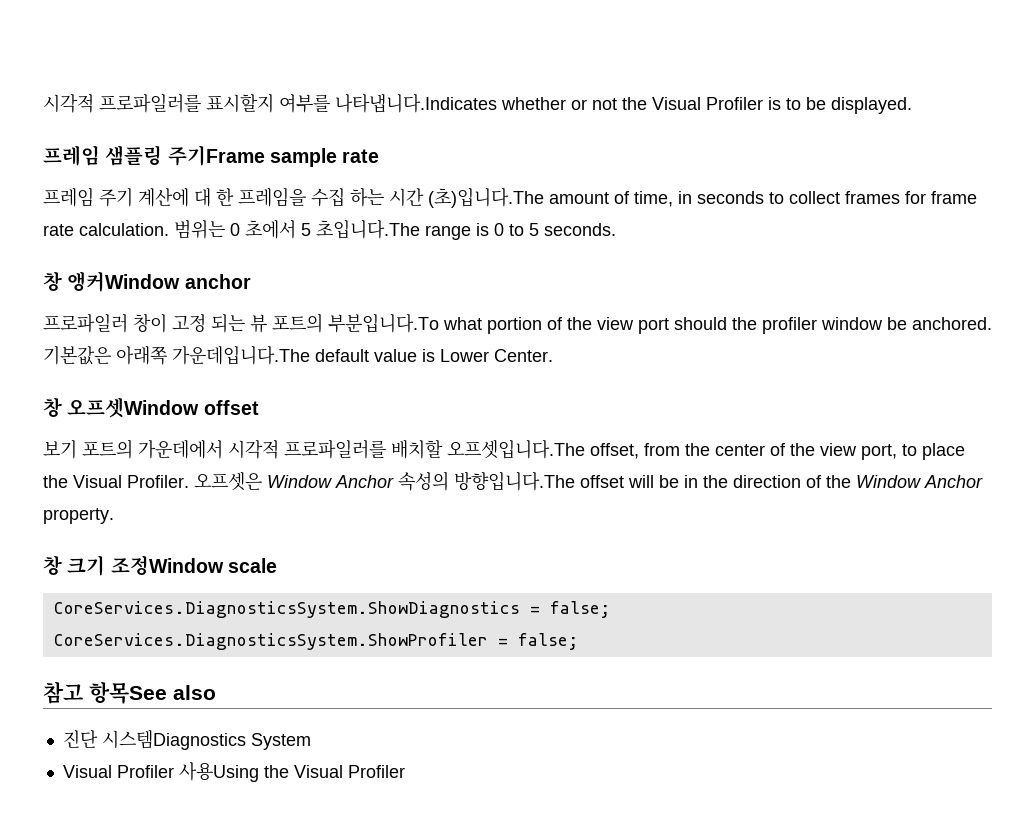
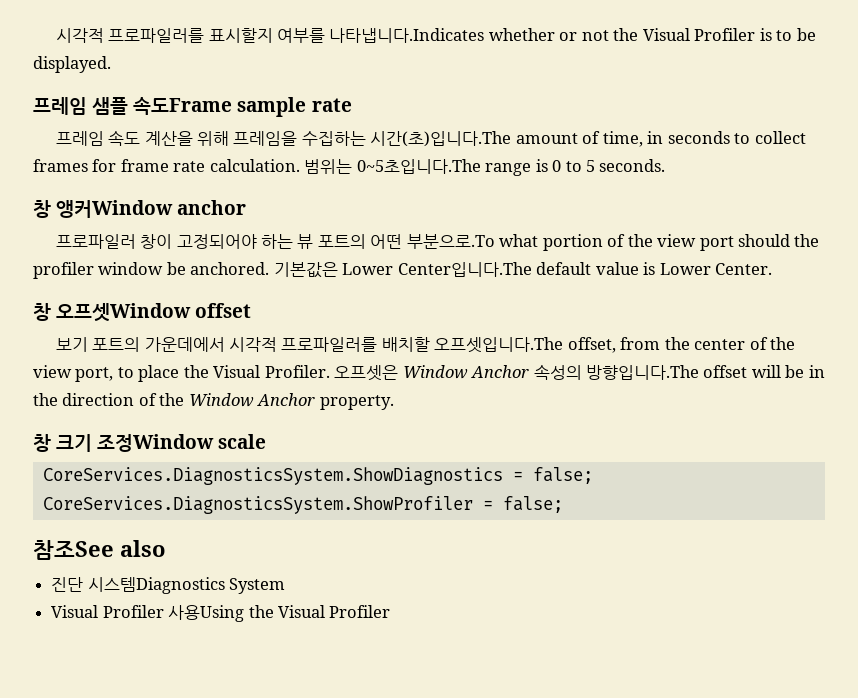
- 프레임 샘플링 주기Frame sample rate
+ 프레임 샘플 속도Frame sample rate
- 프레임 주기 계산에 대 한 프레임을 수집 하는 시간 (초)입니다.The amount of time, in seconds to collect frames for frame rate calculation.
+ 프레임 속도 계산을 위해 프레임을 수집하는 시간(초)입니다.The amount of time, in seconds to collect frames for frame rate calculation.
- 범위는 0 초에서 5 초입니다.The range is 0 to 5 seconds.
+ 범위는 0~5초입니다.The range is 0 to 5 seconds.
- 프로파일러 창이 고정 되는 뷰 포트의 부분입니다.To what portion of the view port should the profiler window be anchored.
+ 프로파일러 창이 고정되어야 하는 뷰 포트의 어떤 부분으로.To what portion of the view port should the profiler window be anchored.
- 기본값은 아래쪽 가운데입니다.The default value is Lower Center.
+ 기본값은 Lower Center입니다.The default value is Lower Center.
- 참고 항목See also
+ 참조See also

